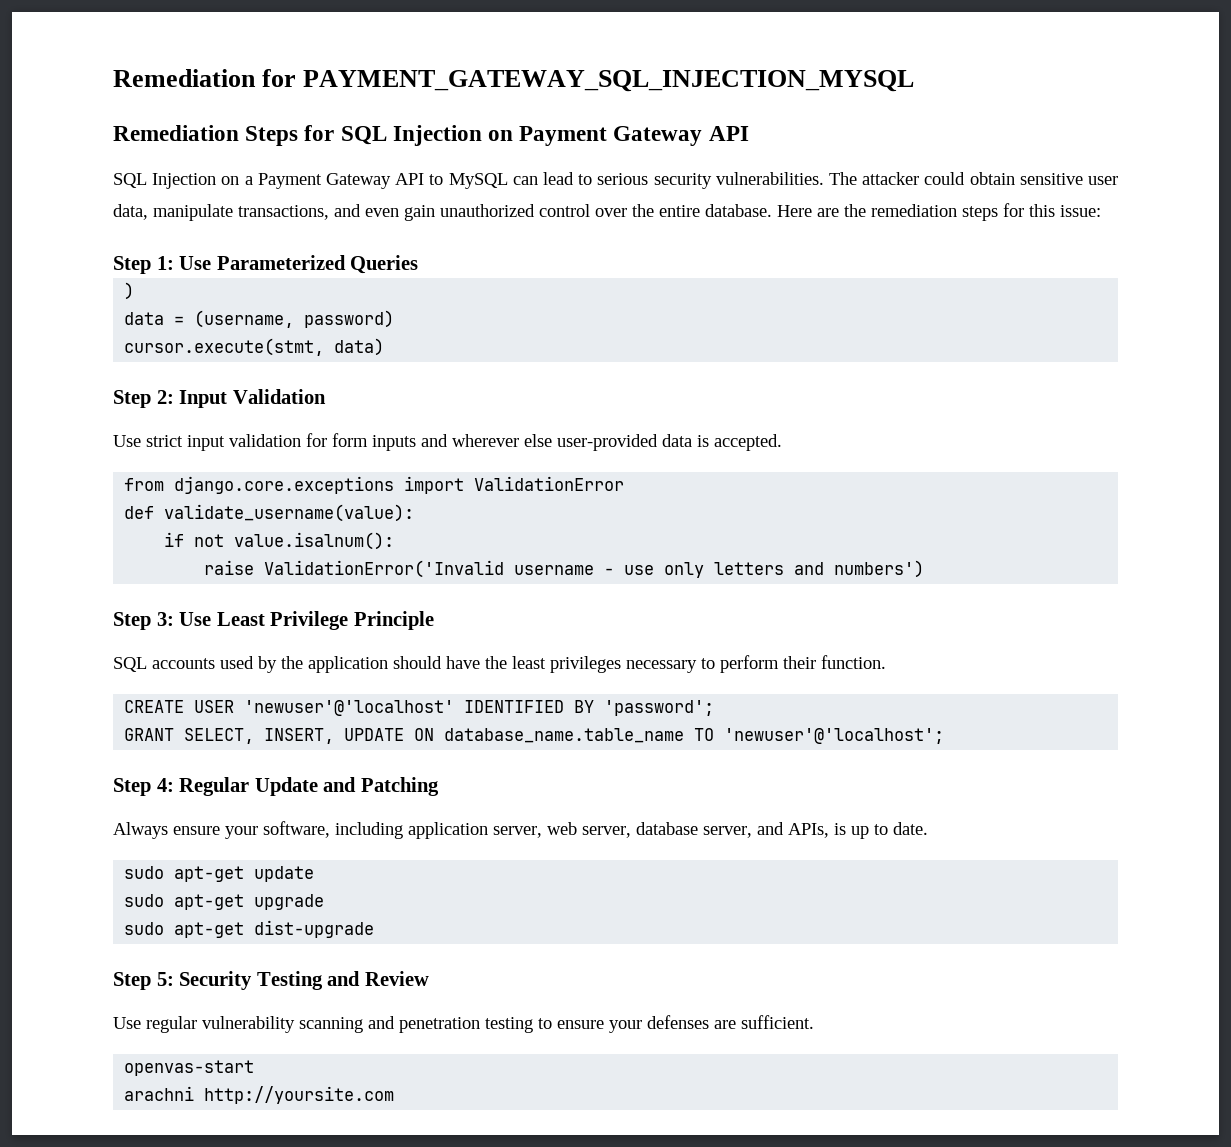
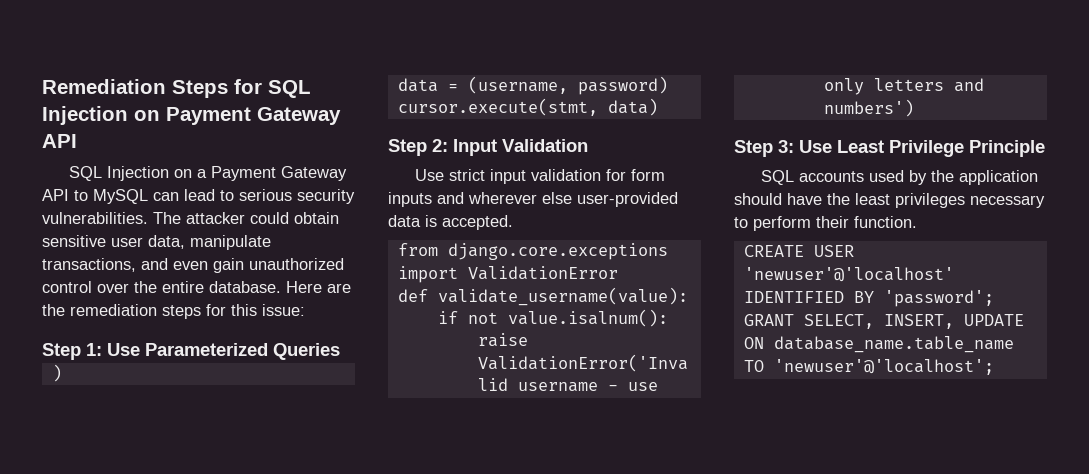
- Remediation for PAYMENT_GATEWAY_SQL_INJECTION_MYSQL
- Step 4: Regular Update and Patching
- Always ensure your software, including application server, web server, database server, and APIs, is up to date.
- sudo apt-get update
- sudo apt-get upgrade
- sudo apt-get dist-upgrade
- Step 5: Security Testing and Review
- Use regular vulnerability scanning and penetration testing to ensure your defenses are sufficient.
- openvas-start
- arachni http://yoursite.com

